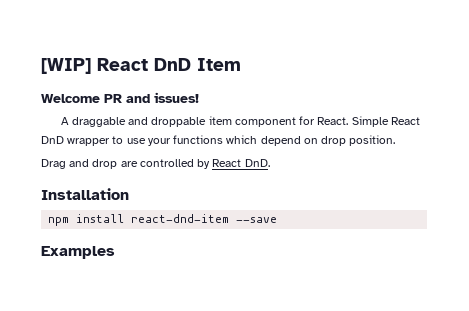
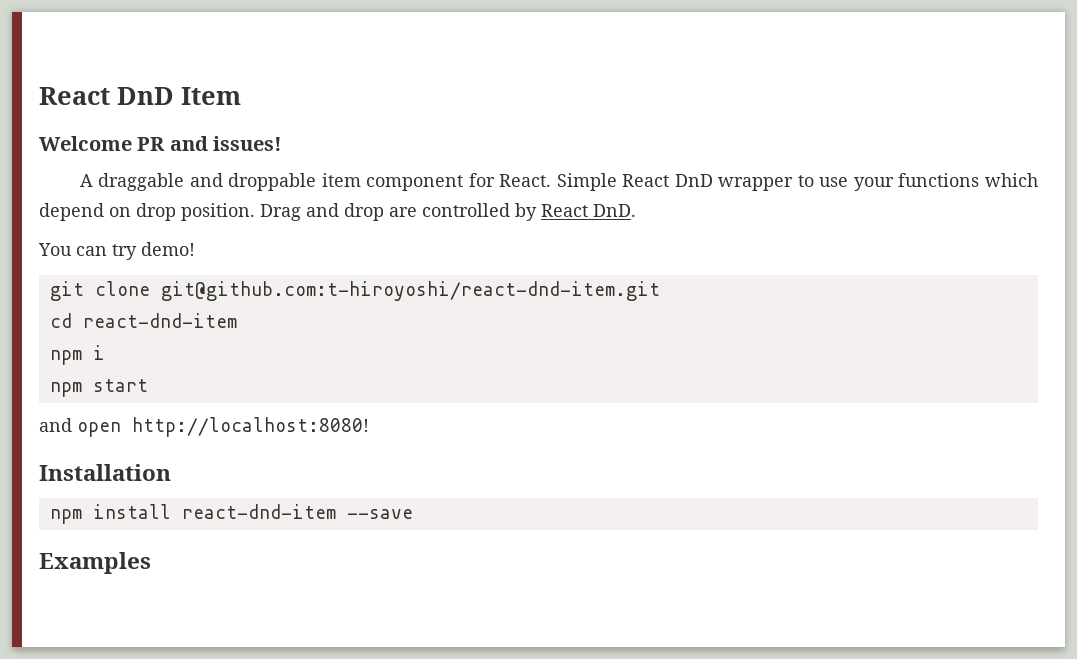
- [WIP] React DnD Item
+ React DnD Item
- Simple React DnD wrapper to use your functions which depend on drop position.
- Drag and drop are controlled by React DnD.
+ Simple React DnD wrapper to use your functions which depend on drop position. Drag and drop are controlled by React DnD.
+ You can try demo!
+ git clone git@github.com:t-hiroyoshi/react-dnd-item.git
+ cd react-dnd-item
+ npm i
+ npm start
+ and open http://localhost:8080!

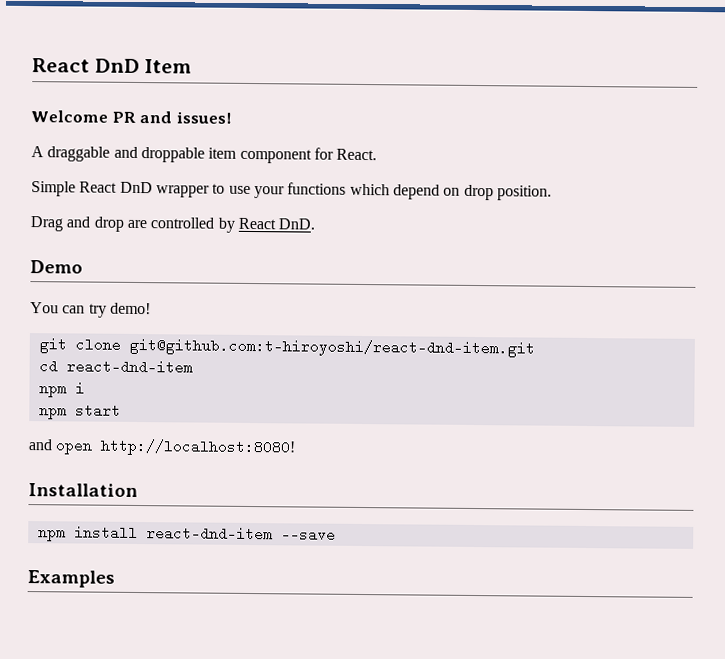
- A draggable and droppable item component for React. Simple React DnD wrapper to use your functions which depend on drop position. Drag and drop are controlled by React DnD.
+ A draggable and droppable item component for React.
+ Simple React DnD wrapper to use your functions which depend on drop position.
+ Drag and drop are controlled by React DnD.
+ Demo

